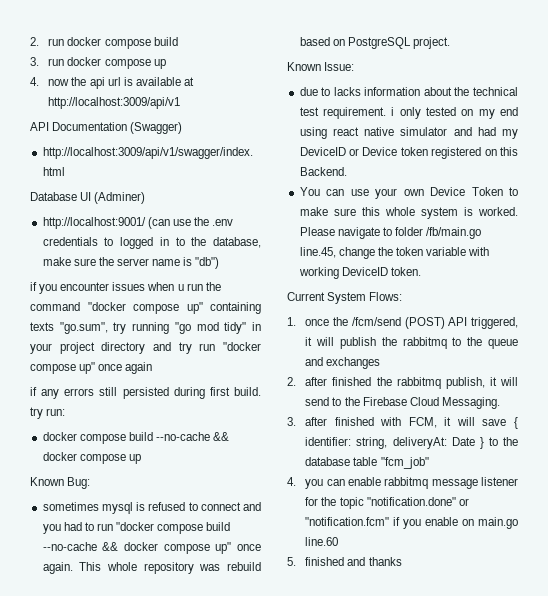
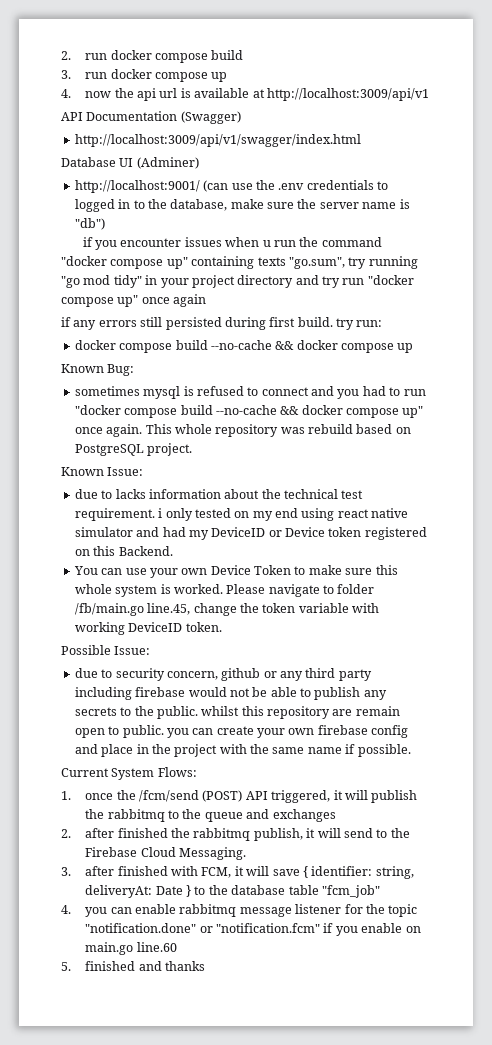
+ Possible Issue:
+ due to security concern, github or any third party including firebase would not be able to publish any secrets to the public. whilst this repository are remain open to public. you can create your own firebase config and place in the project with the same name if possible.

